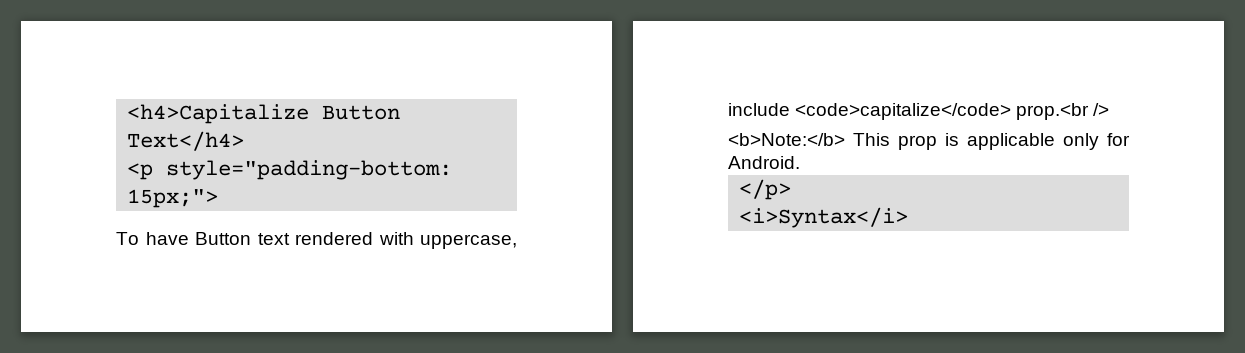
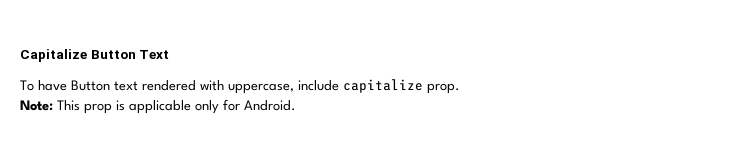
- <h4>Capitalize Button Text</h4>
- <p style="padding-bottom: 15px;">
+ Capitalize Button Text
- To have Button text rendered with uppercase, include <code>capitalize</code> prop.<br />
- <b>Note:</b> This prop is applicable only for Android.
+ To have Button text rendered with uppercase, include capitalize prop.
+ Note: This prop is applicable only for Android.
- </p>
- <i>Syntax</i>

